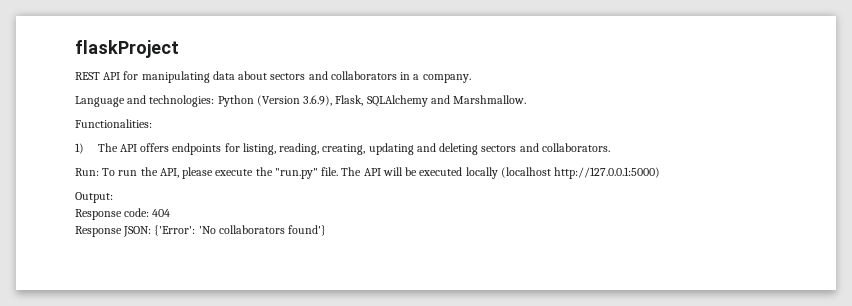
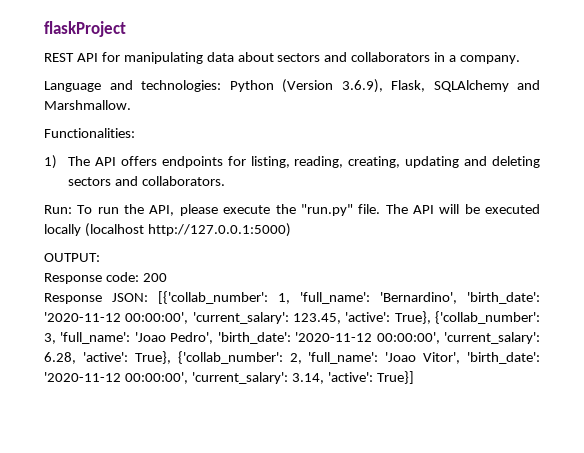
- Output:
+ OUTPUT:
- Response code: 404
+ Response code: 200
- Response JSON: {'Error': 'No collaborators found'}
+ Response JSON: [{'collab_number': 1, 'full_name': 'Bernardino', 'birth_date': '2020-11-12 00:00:00', 'current_salary': 123.45, 'active': True}, {'collab_number': 3, 'full_name': 'Joao Pedro', 'birth_date': '2020-11-12 00:00:00', 'current_salary': 6.28, 'active': True}, {'collab_number': 2, 'full_name': 'Joao Vitor', 'birth_date': '2020-11-12 00:00:00', 'current_salary': 3.14, 'active': True}]

